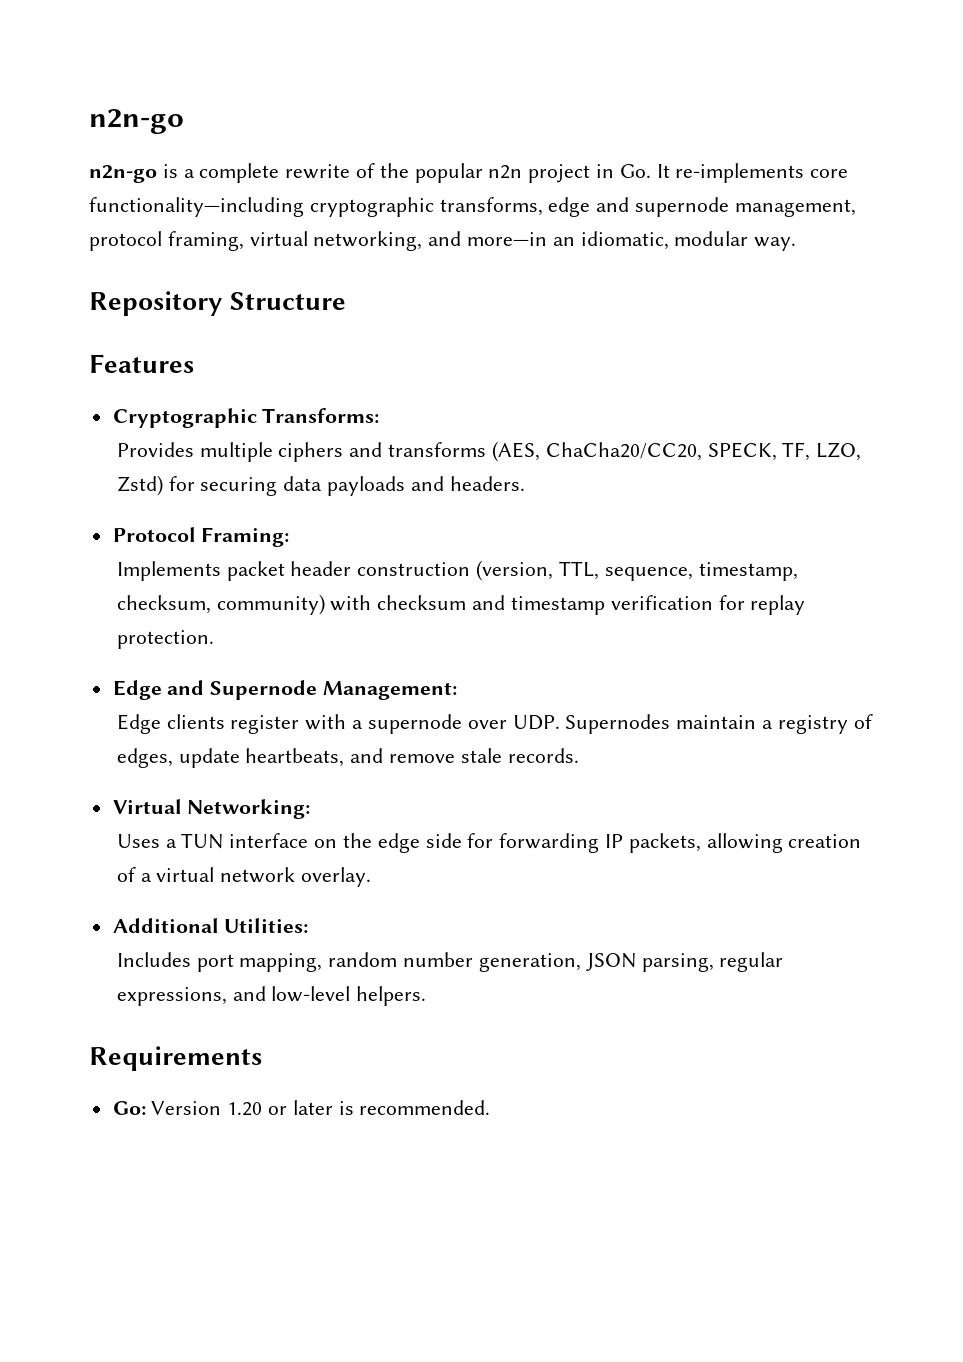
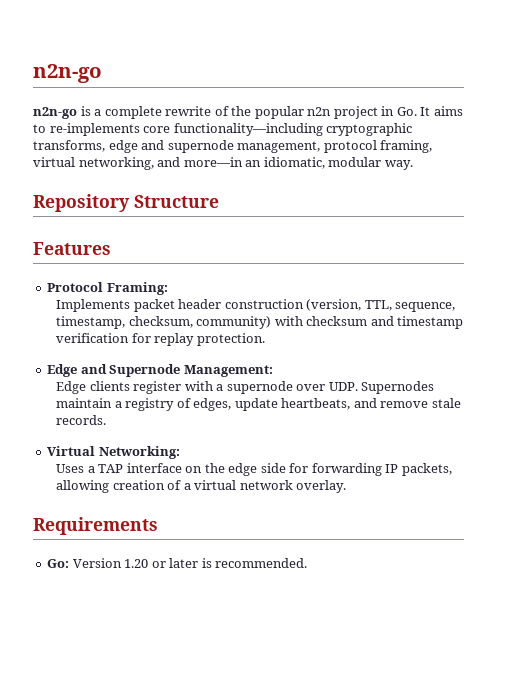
- n2n-go is a complete rewrite of the popular n2n project in Go. It re-implements core functionality—including cryptographic transforms, edge and supernode management, protocol framing, virtual networking, and more—in an idiomatic, modular way.
+ n2n-go is a complete rewrite of the popular n2n project in Go. It aims to re-implements core functionality—including cryptographic transforms, edge and supernode management, protocol framing, virtual networking, and more—in an idiomatic, modular way.
- Cryptographic Transforms:
- Provides multiple ciphers and transforms (AES, ChaCha20/CC20, SPECK, TF, LZO, Zstd) for securing data payloads and headers.
- Uses a TUN interface on the edge side for forwarding IP packets, allowing creation of a virtual network overlay.
+ Uses a TAP interface on the edge side for forwarding IP packets, allowing creation of a virtual network overlay.
- Additional Utilities:
- Includes port mapping, random number generation, JSON parsing, regular expressions, and low-level helpers.

